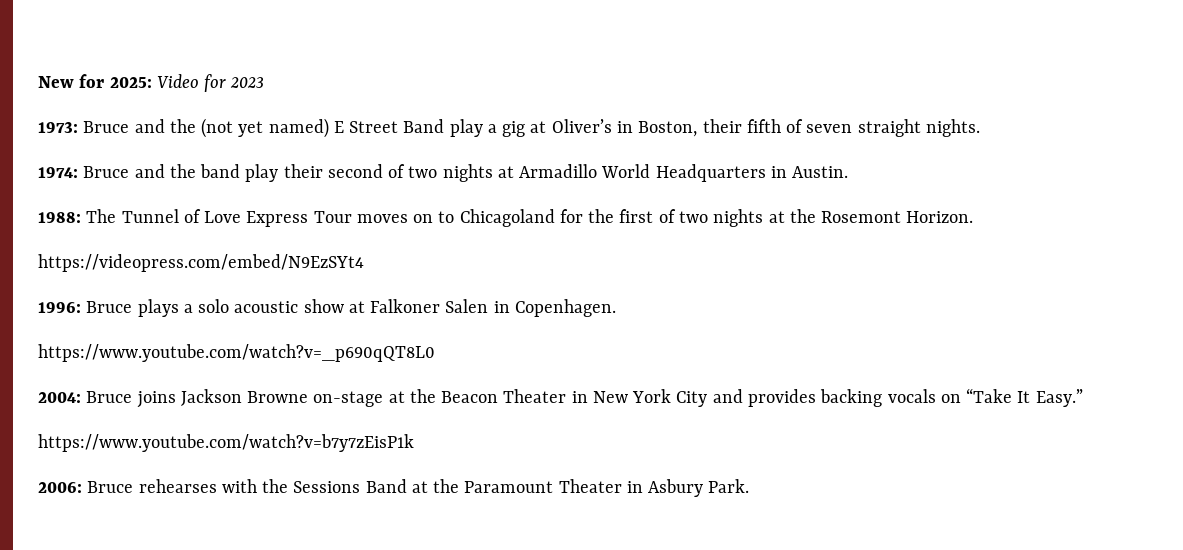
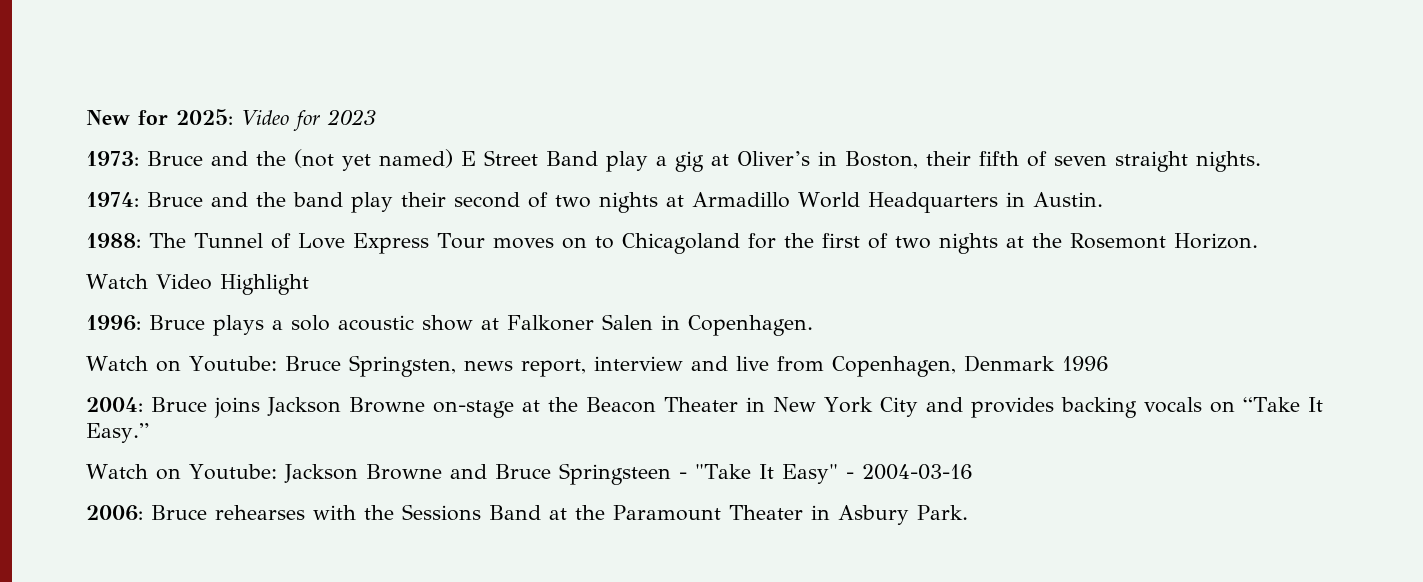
- https://videopress.com/embed/N9EzSYt4
+ Watch Video Highlight
- https://www.youtube.com/watch?v=_p690qQT8L0
+ Watch on Youtube: Bruce Springsten, news report, interview and live from Copenhagen, Denmark 1996
- https://www.youtube.com/watch?v=b7y7zEisP1k
+ Watch on Youtube: Jackson Browne and Bruce Springsteen - "Take It Easy" - 2004-03-16

